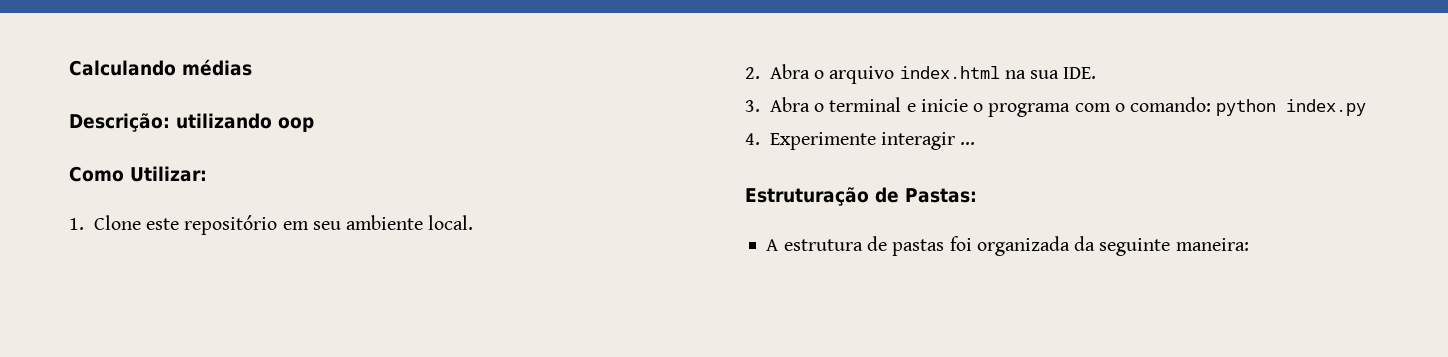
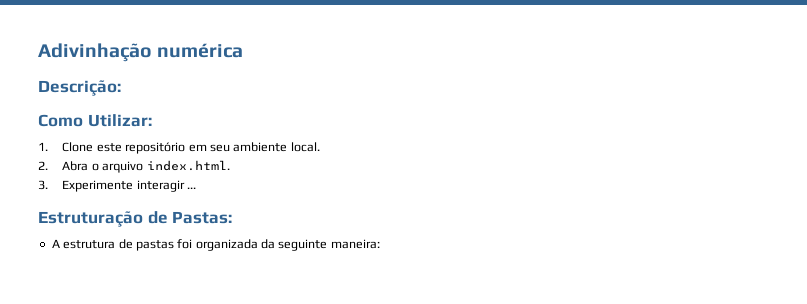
- Calculando médias
+ Adivinhação numérica
- Descrição: utilizando oop
+ Descrição:
- 2. Abra o arquivo index.html na sua IDE.
- 3. Abra o terminal e inicie o programa com o comando: python index.py
- 4. Experimente interagir ...
+ 2. Abra o arquivo index.html.
+ 3. Experimente interagir ...

